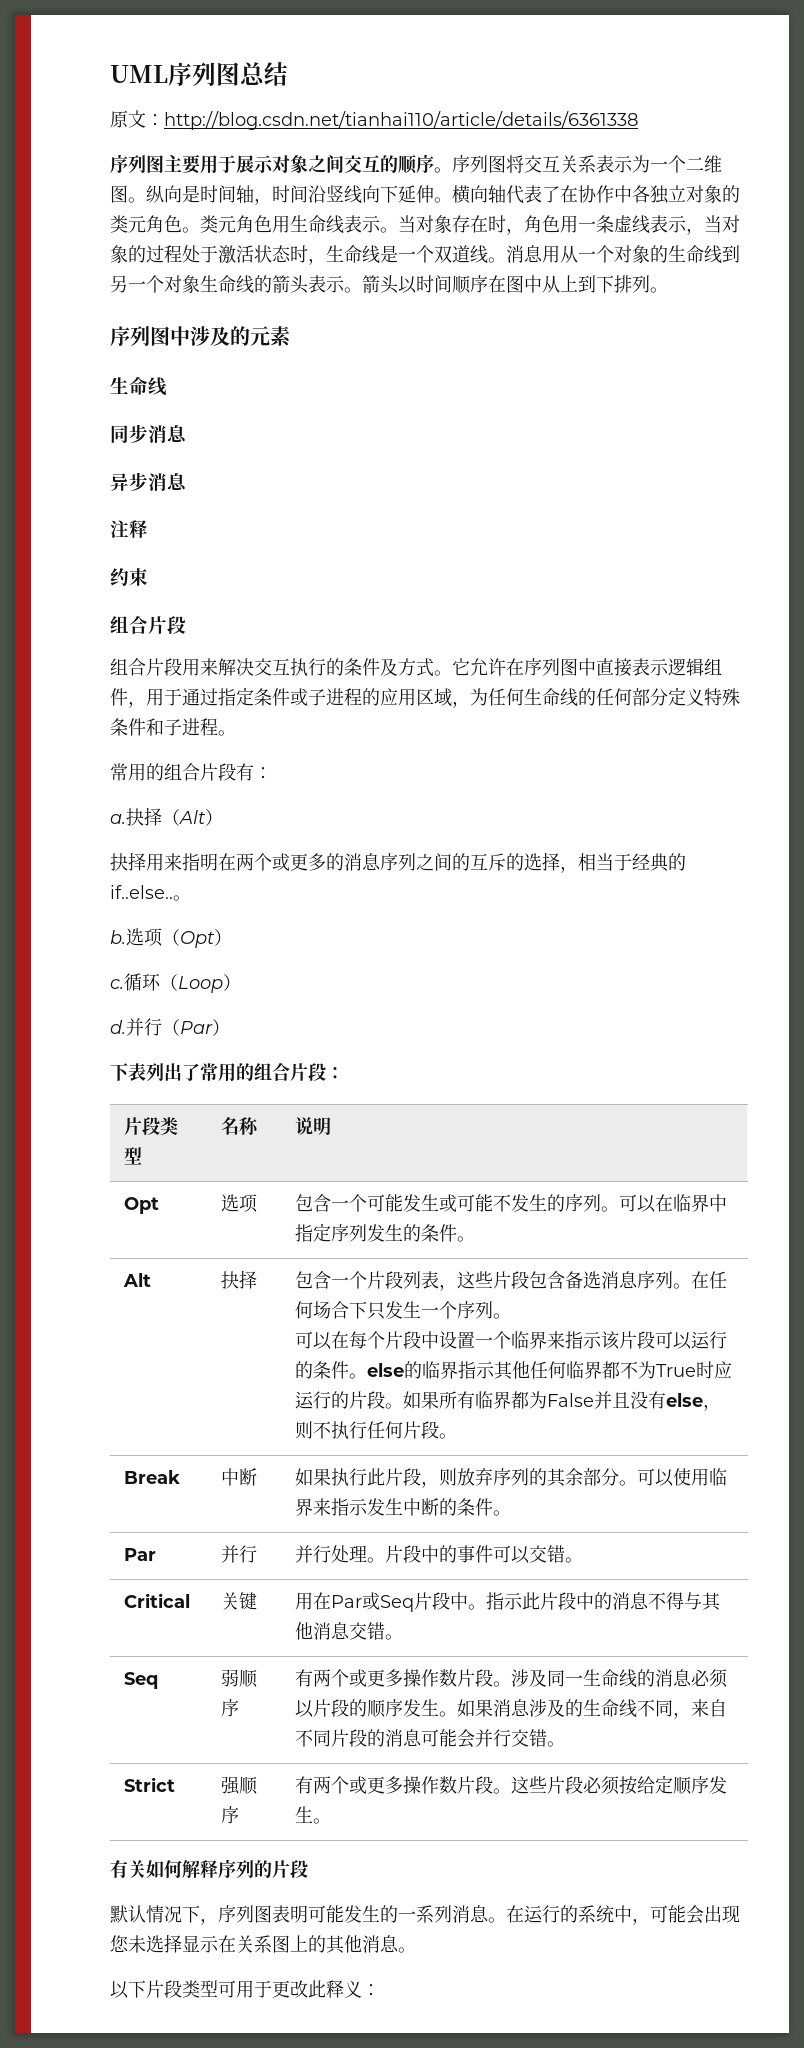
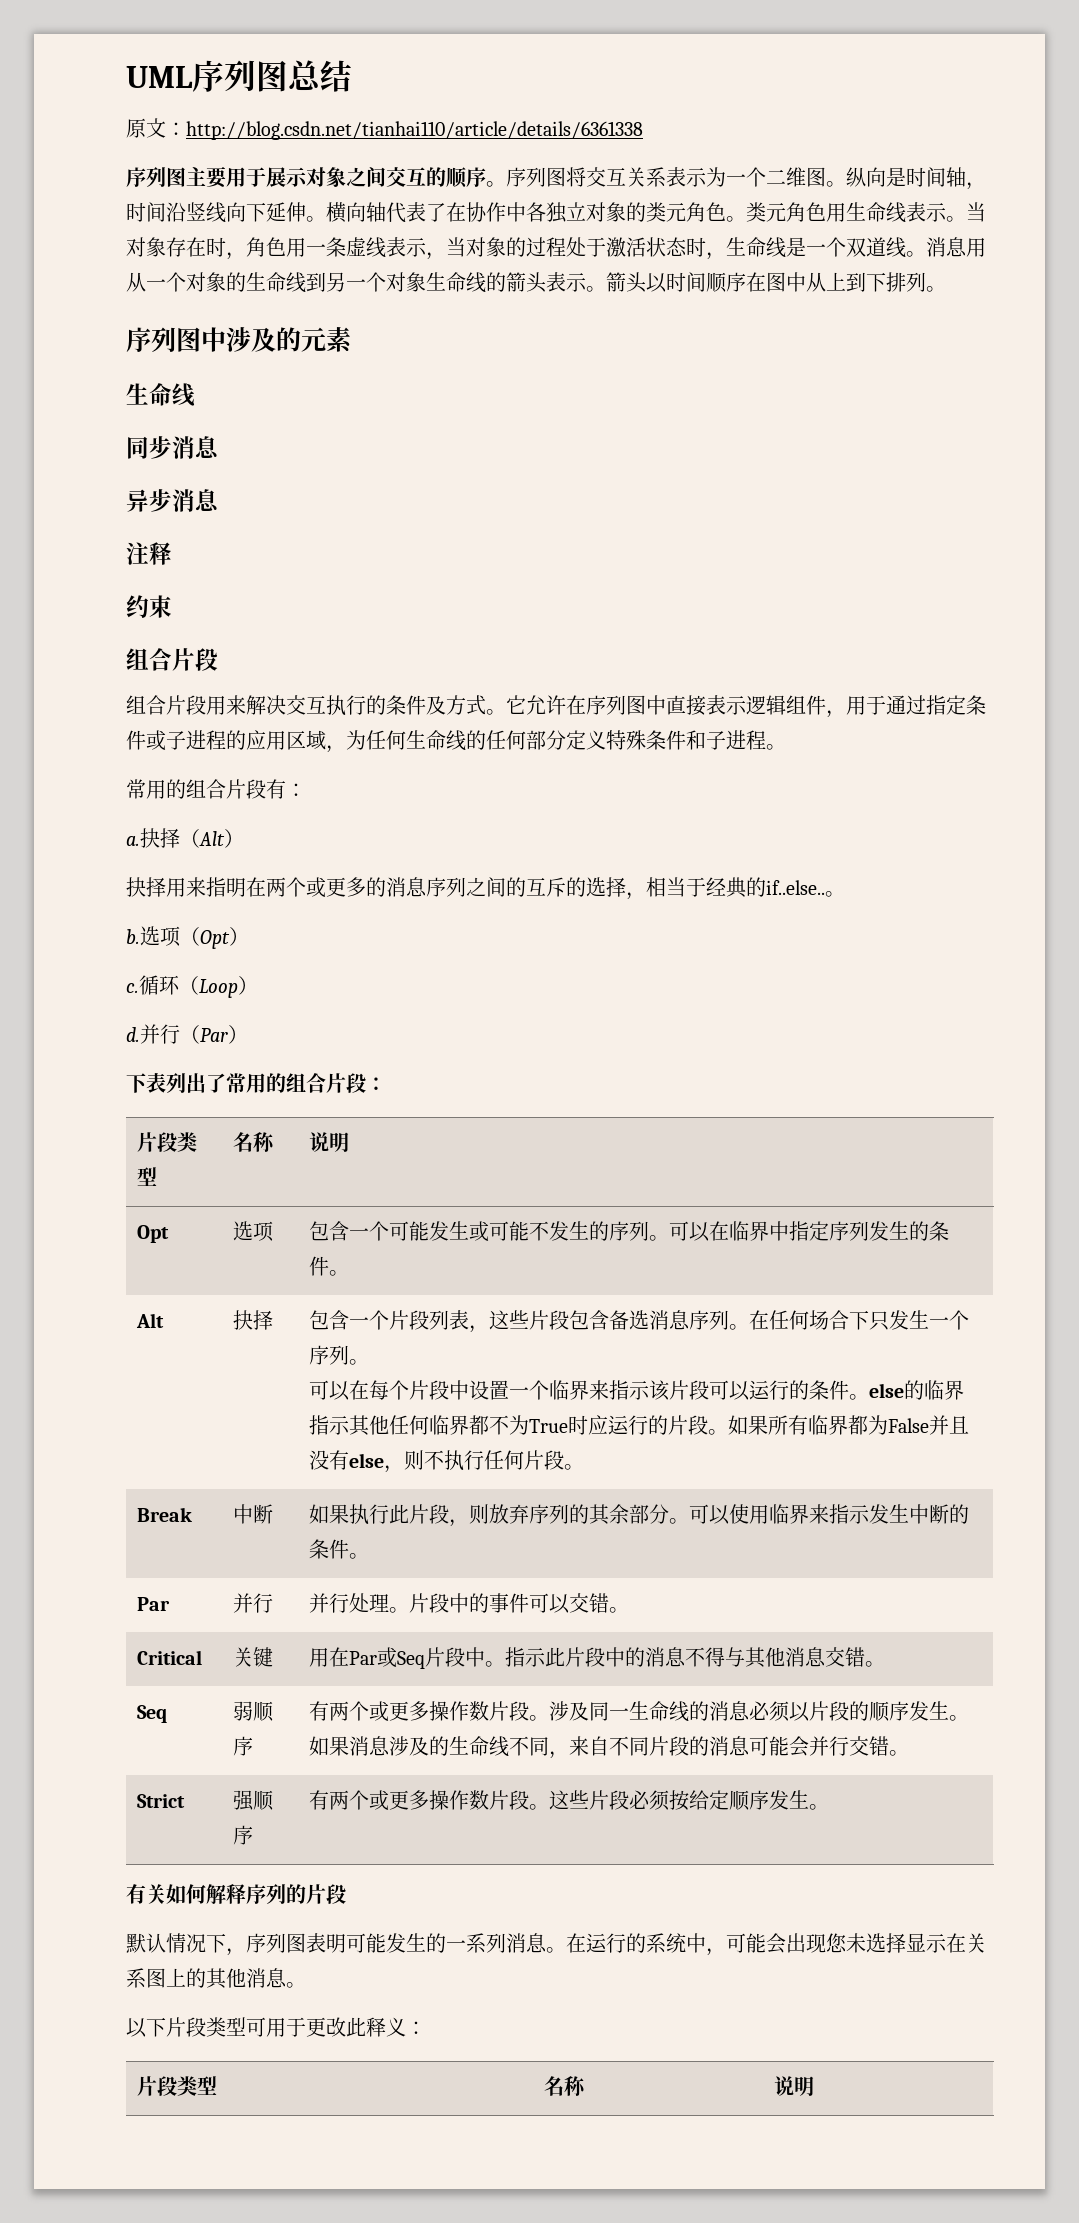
  以下片段类型可用于更改此释义：
+ 片段类型 | 名称 | 说明

